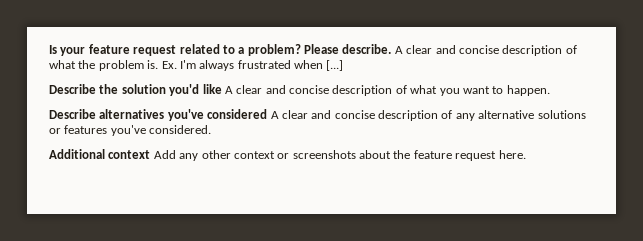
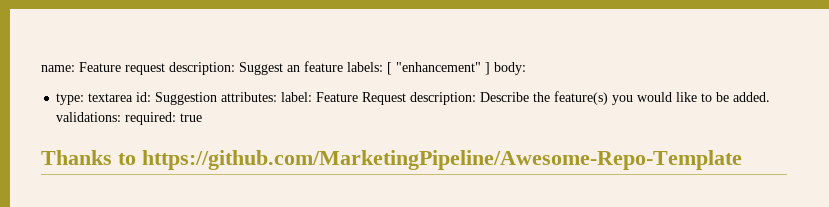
- Is your feature request related to a problem? Please describe. A clear and concise description of what the problem is. Ex. I'm always frustrated when [...]
- Describe the solution you'd like A clear and concise description of what you want to happen.
- Describe alternatives you've considered A clear and concise description of any alternative solutions or features you've considered.
- Additional context Add any other context or screenshots about the feature request here.
+ name: Feature request description: Suggest an feature labels: [ "enhancement" ] body:
+ type: textarea id: Suggestion attributes: label: Feature Request description: Describe the feature(s) you would like to be added. validations: required: true
+ Thanks to https://github.com/MarketingPipeline/Awesome-Repo-Template

